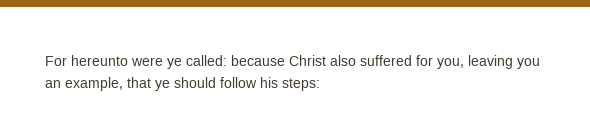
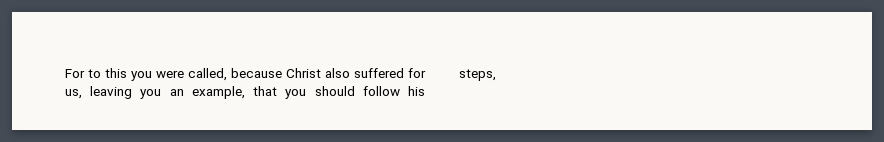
- For hereunto were ye called: because Christ also suffered for you, leaving you an example, that ye should follow his steps:
+ For to this you were called, because Christ also suffered for us, leaving you an example, that you should follow his steps,

